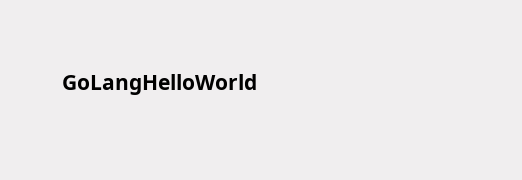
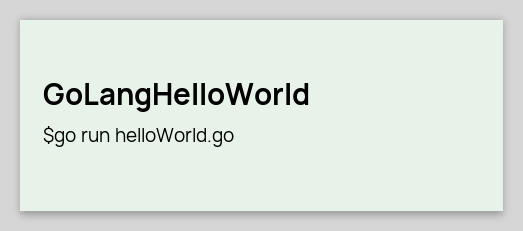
+ $go run helloWorld.go

